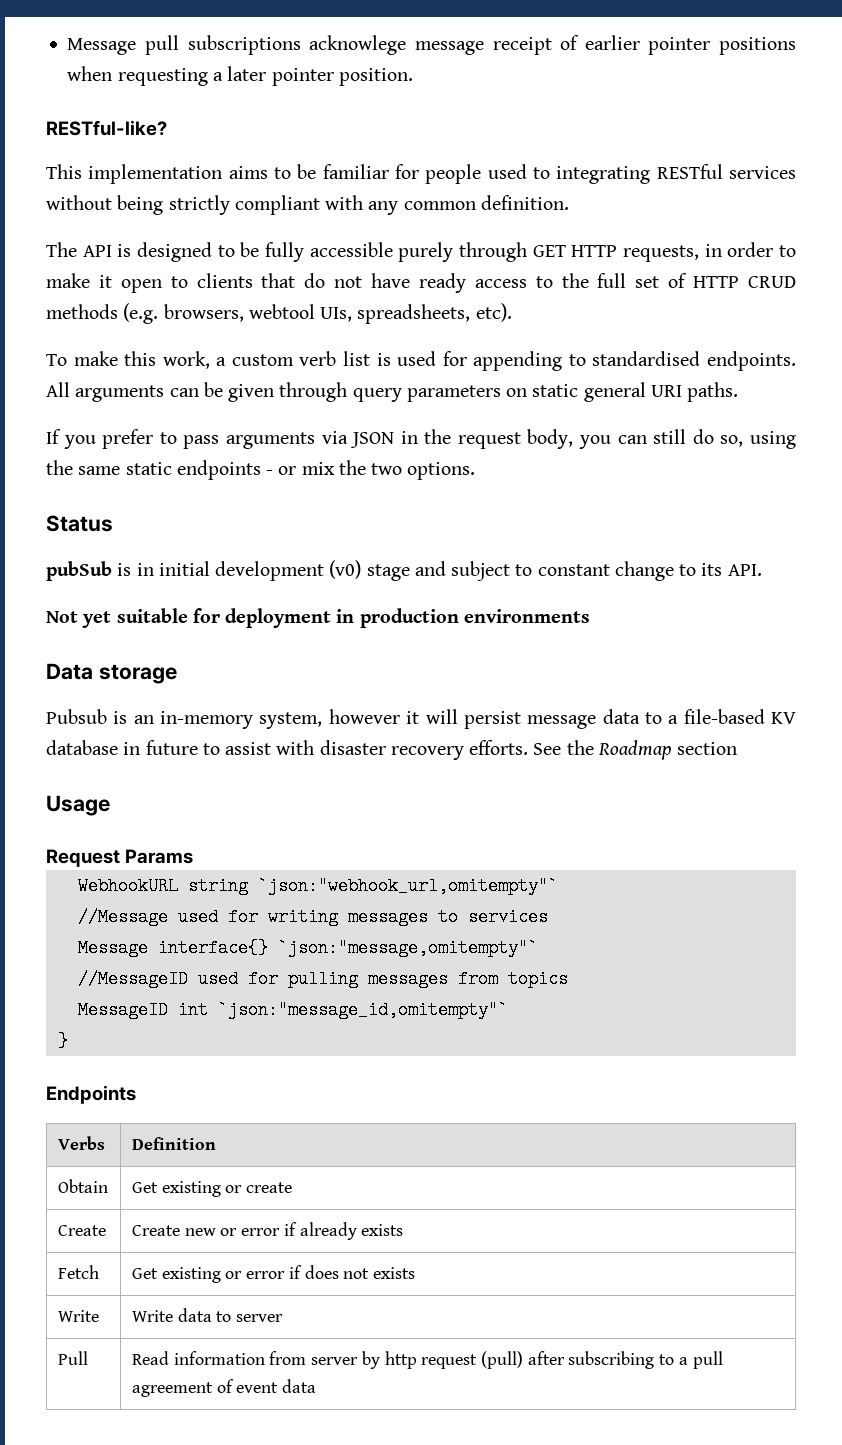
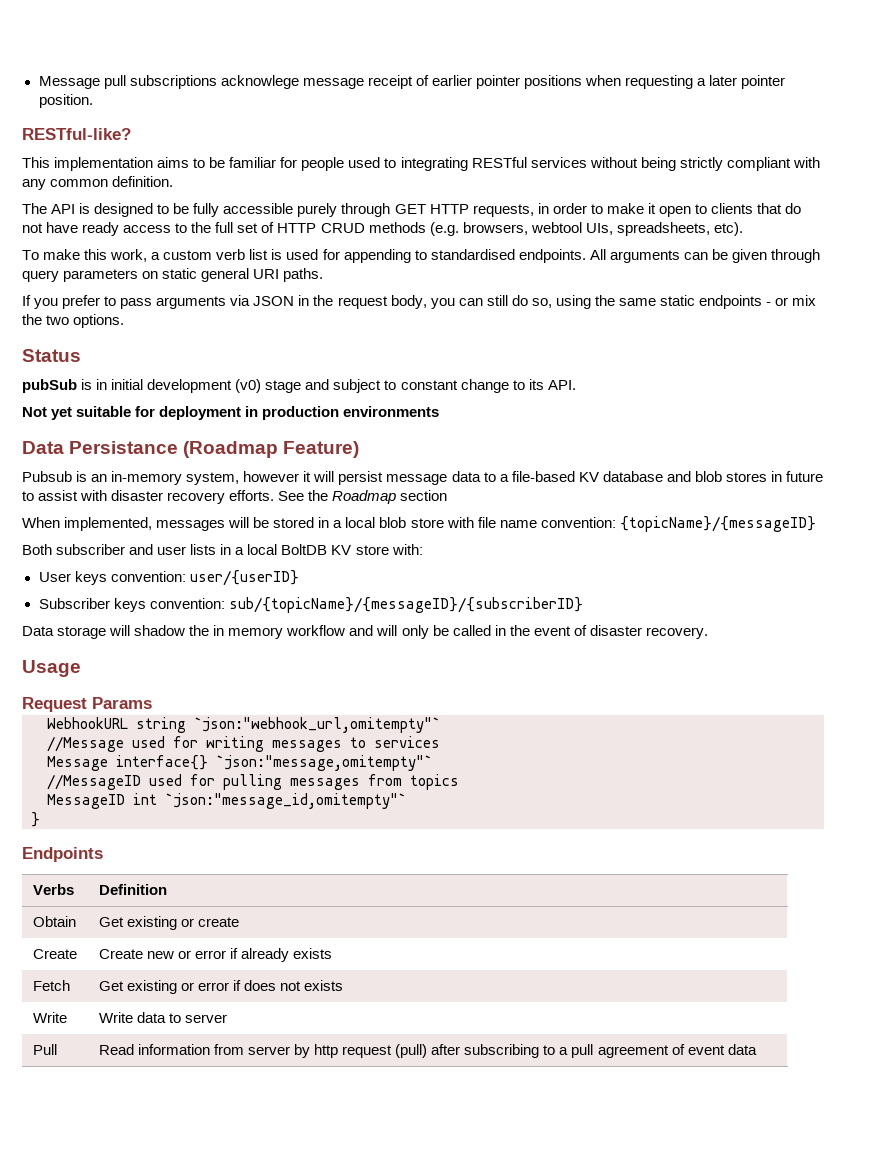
- Data storage
+ Data Persistance (Roadmap Feature)
- Pubsub is an in-memory system, however it will persist message data to a file-based KV database in future to assist with disaster recovery efforts.
+ Pubsub is an in-memory system, however it will persist message data to a file-based KV database and blob stores in future to assist with disaster recovery efforts.
+ When implemented, messages will be stored in a local blob store with file name convention: {topicName}/{messageID}
+ Both subscriber and user lists in a local BoltDB KV store with:
+ User keys convention: user/{userID}
+ Subscriber keys convention: sub/{topicName}/{messageID}/{subscriberID}
+ Data storage will shadow the in memory workflow and will only be called in the event of disaster recovery.

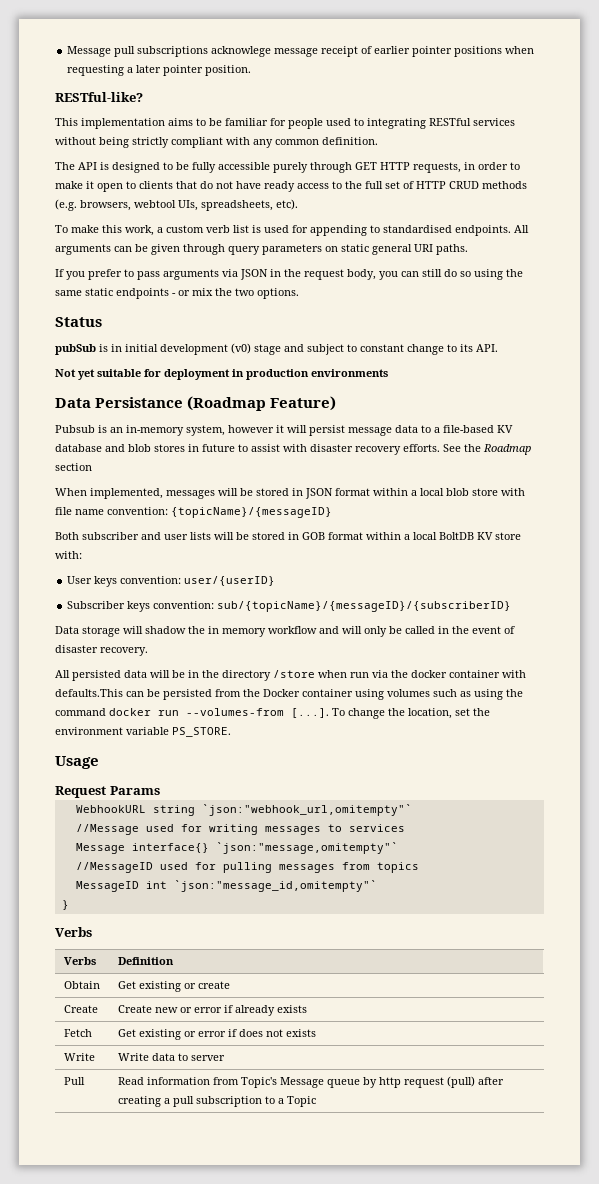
- If you prefer to pass arguments via JSON in the request body, you can still do so, using the same static endpoints - or mix the two options.
+ If you prefer to pass arguments via JSON in the request body, you can still do so using the same static endpoints - or mix the two options.
- When implemented, messages will be stored in a local blob store with file name convention: {topicName}/{messageID}
+ When implemented, messages will be stored in JSON format within a local blob store with file name convention: {topicName}/{messageID}
- Both subscriber and user lists in a local BoltDB KV store with:
+ Both subscriber and user lists will be stored in GOB format within a local BoltDB KV store with:
+ All persisted data will be in the directory /store when run via the docker container with defaults.This can be persisted from the Docker container using volumes such as using the command docker run --volumes-from [...]. To change the location, set the environment variable PS_STORE.
  }
- Endpoints
+ Verbs
- Pull | Read information from server by http request (pull) after subscribing to a pull agreement of event data
+ Pull | Read information from Topic's Message queue by http request (pull) after creating a pull subscription to a Topic

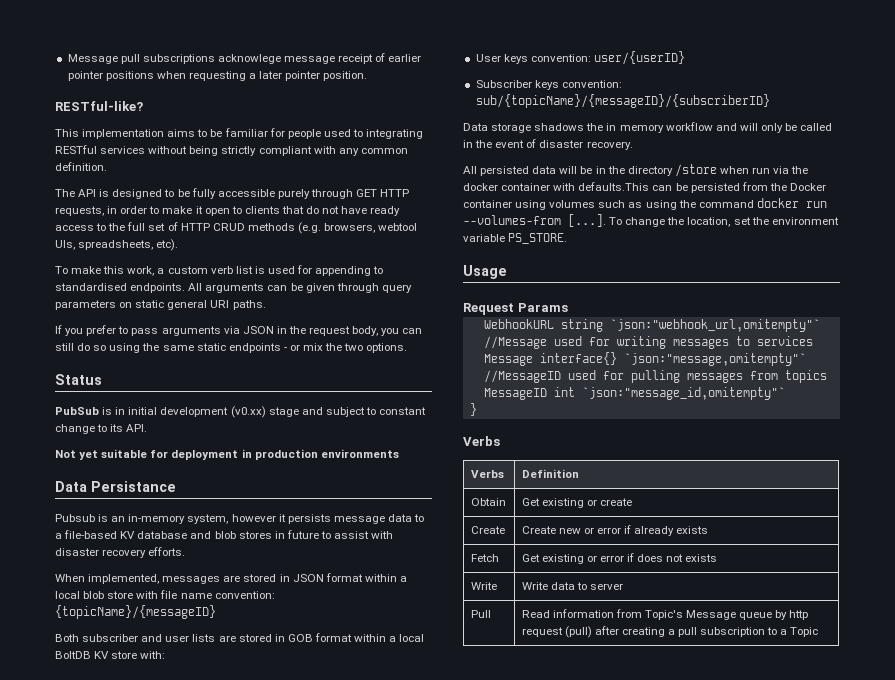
- pubSub is in initial development (v0) stage and subject to constant change to its API.
+ PubSub is in initial development (v0.xx) stage and subject to constant change to its API.
- Data Persistance (Roadmap Feature)
+ Data Persistance
- Pubsub is an in-memory system, however it will persist message data to a file-based KV database and blob stores in future to assist with disaster recovery efforts. See the Roadmap section
+ Pubsub is an in-memory system, however it persists message data to a file-based KV database and blob stores in future to assist with disaster recovery efforts.
- When implemented, messages will be stored in JSON format within a local blob store with file name convention: {topicName}/{messageID}
+ When implemented, messages are stored in JSON format within a local blob store with file name convention: {topicName}/{messageID}
- Both subscriber and user lists will be stored in GOB format within a local BoltDB KV store with:
+ Both subscriber and user lists are stored in GOB format within a local BoltDB KV store with:
- Data storage will shadow the in memory workflow and will only be called in the event of disaster recovery.
+ Data storage shadows the in memory workflow and will only be called in the event of disaster recovery.

